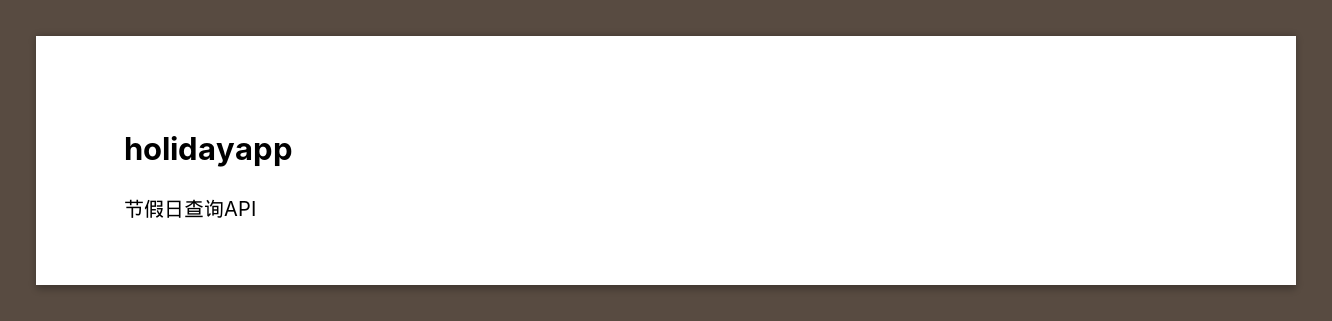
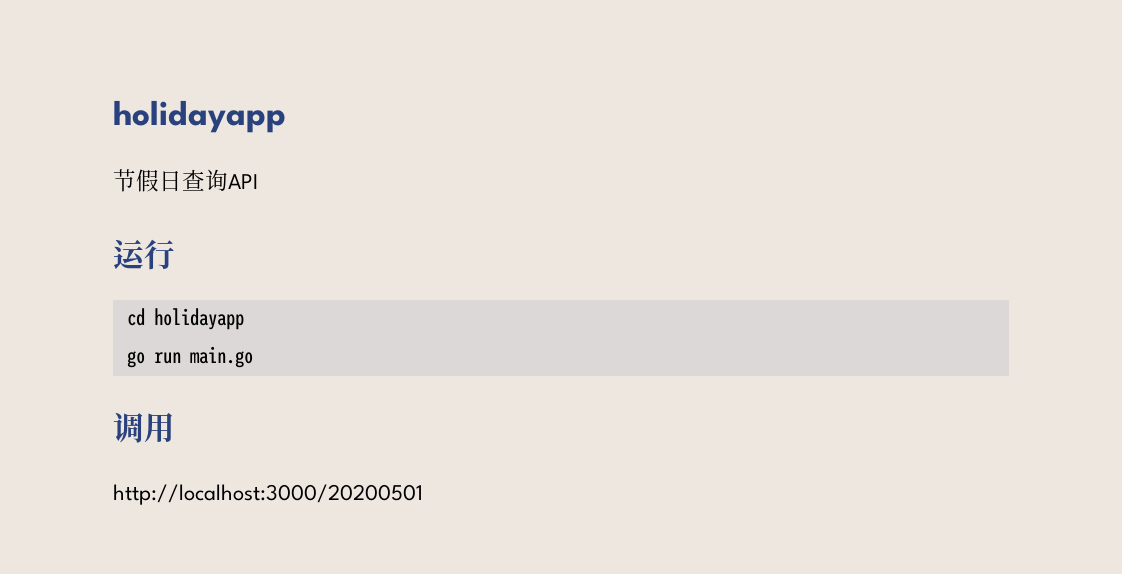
+ 运行
+ cd holidayapp
+ go run main.go
+ 调用
+ http://localhost:3000/20200501

